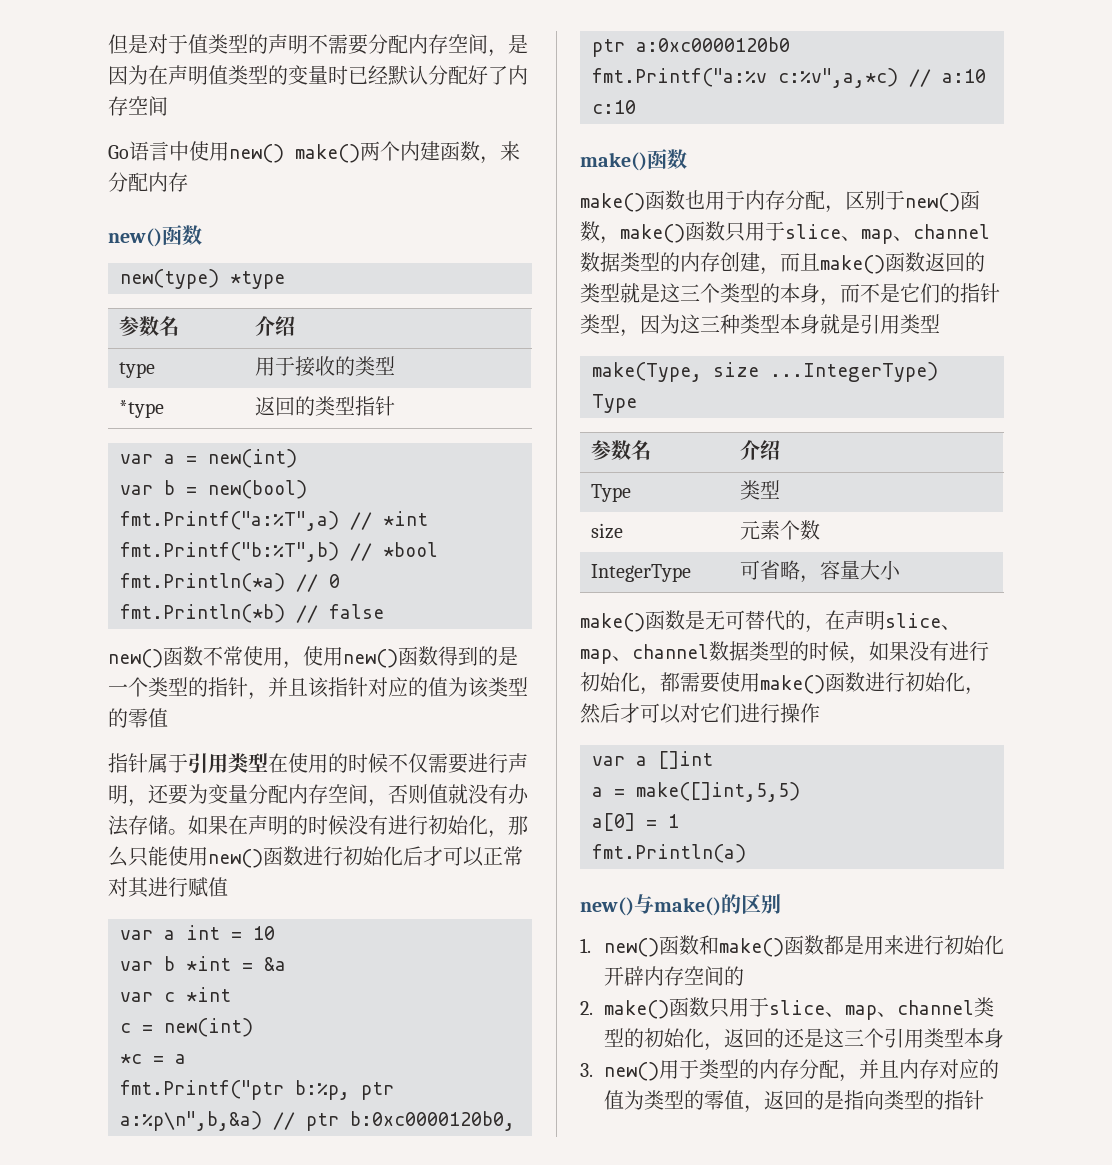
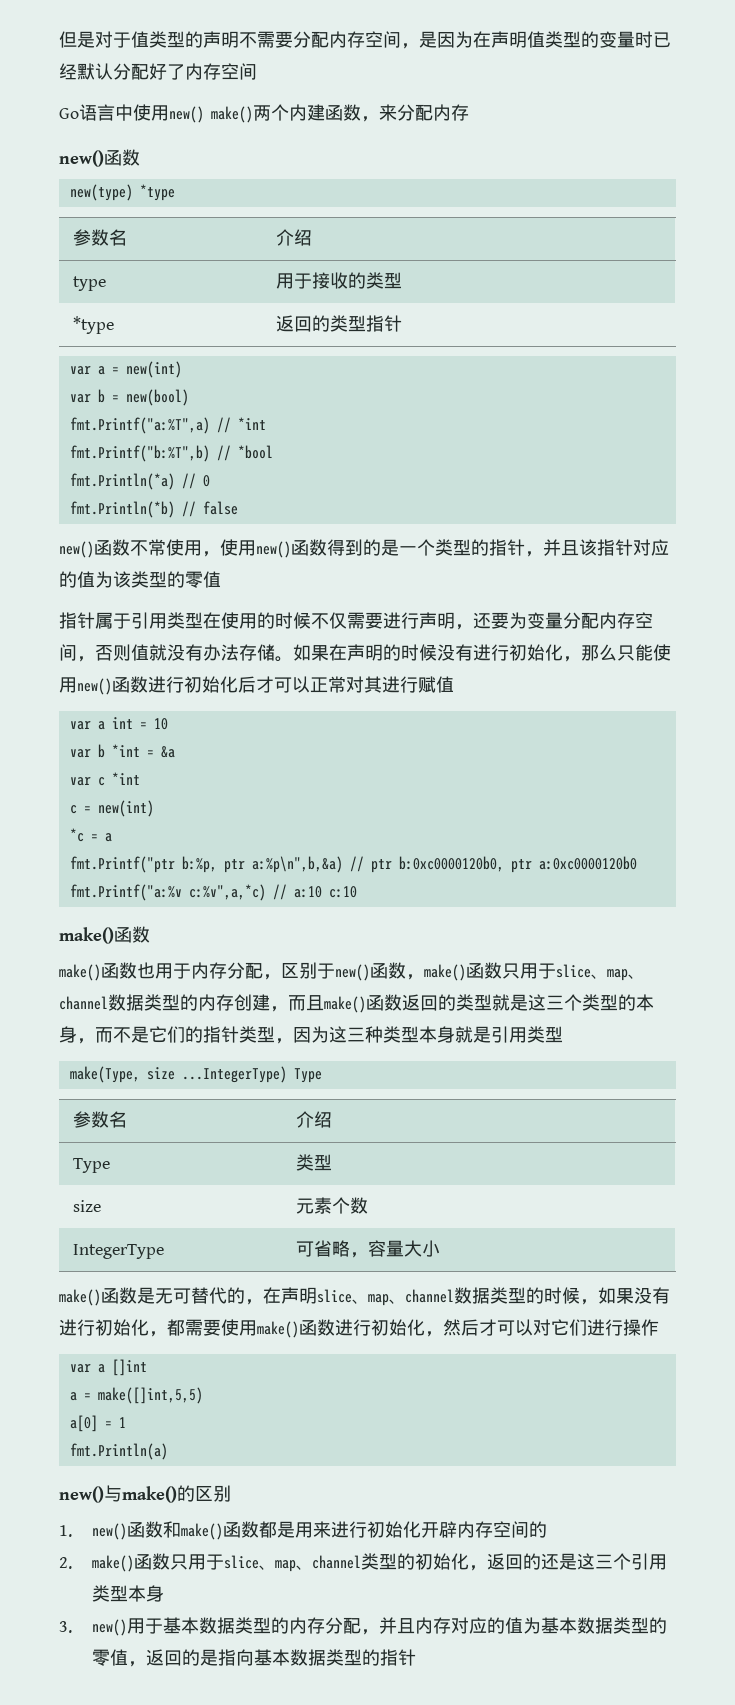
- 3. new()用于类型的内存分配，并且内存对应的值为类型的零值，返回的是指向类型的指针
+ 3. new()用于基本数据类型的内存分配，并且内存对应的值为基本数据类型的零值，返回的是指向基本数据类型的指针

